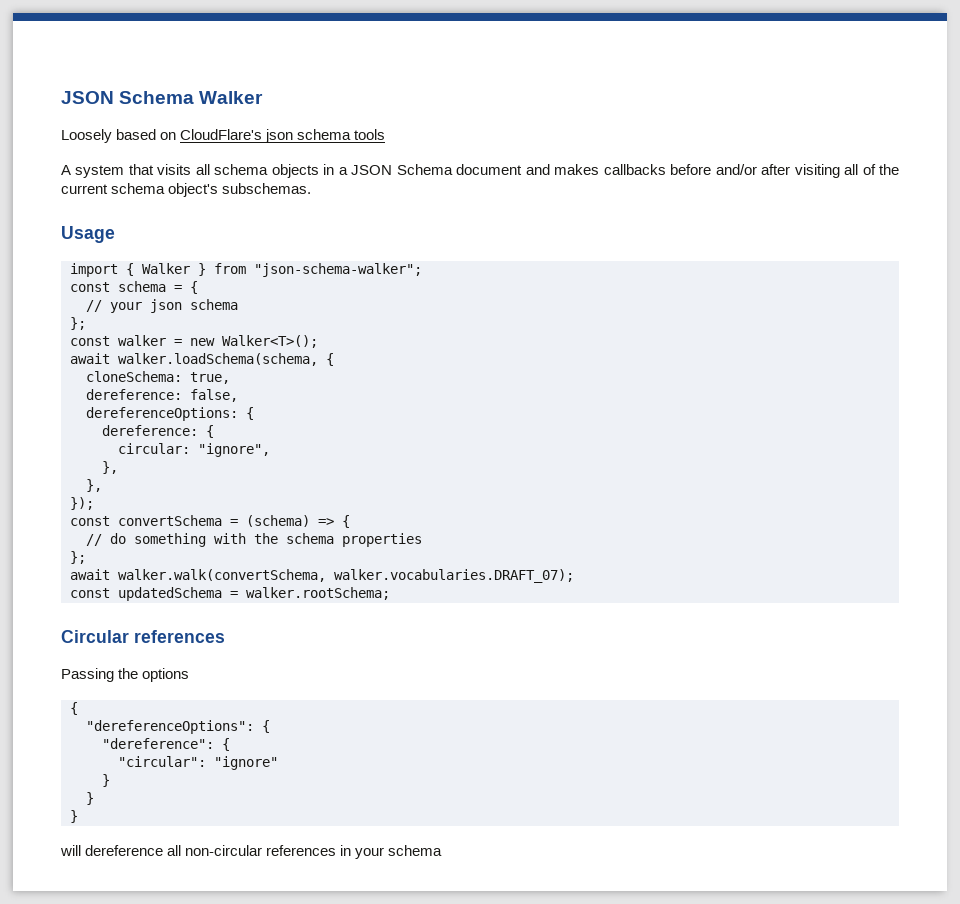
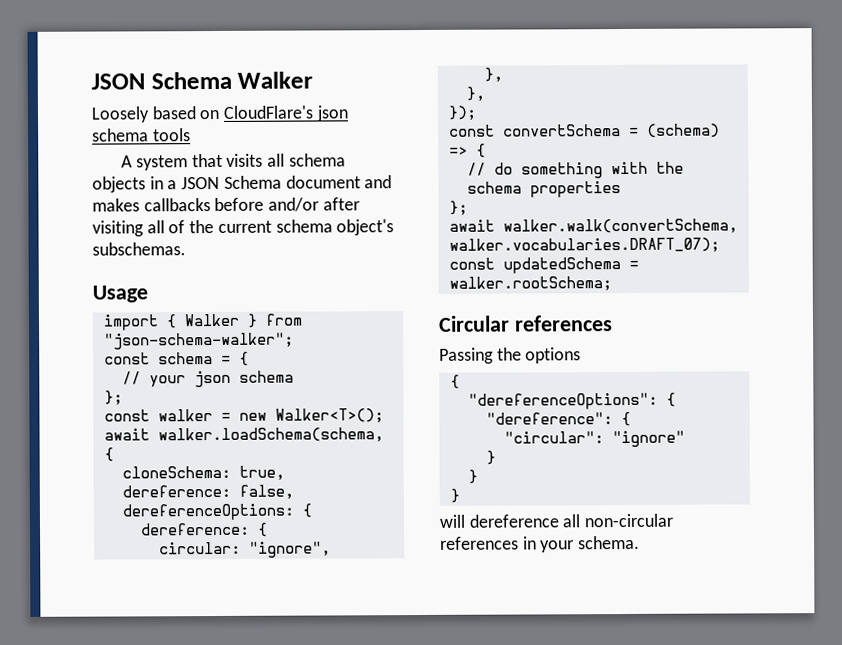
- will dereference all non-circular references in your schema
+ will dereference all non-circular references in your schema.

